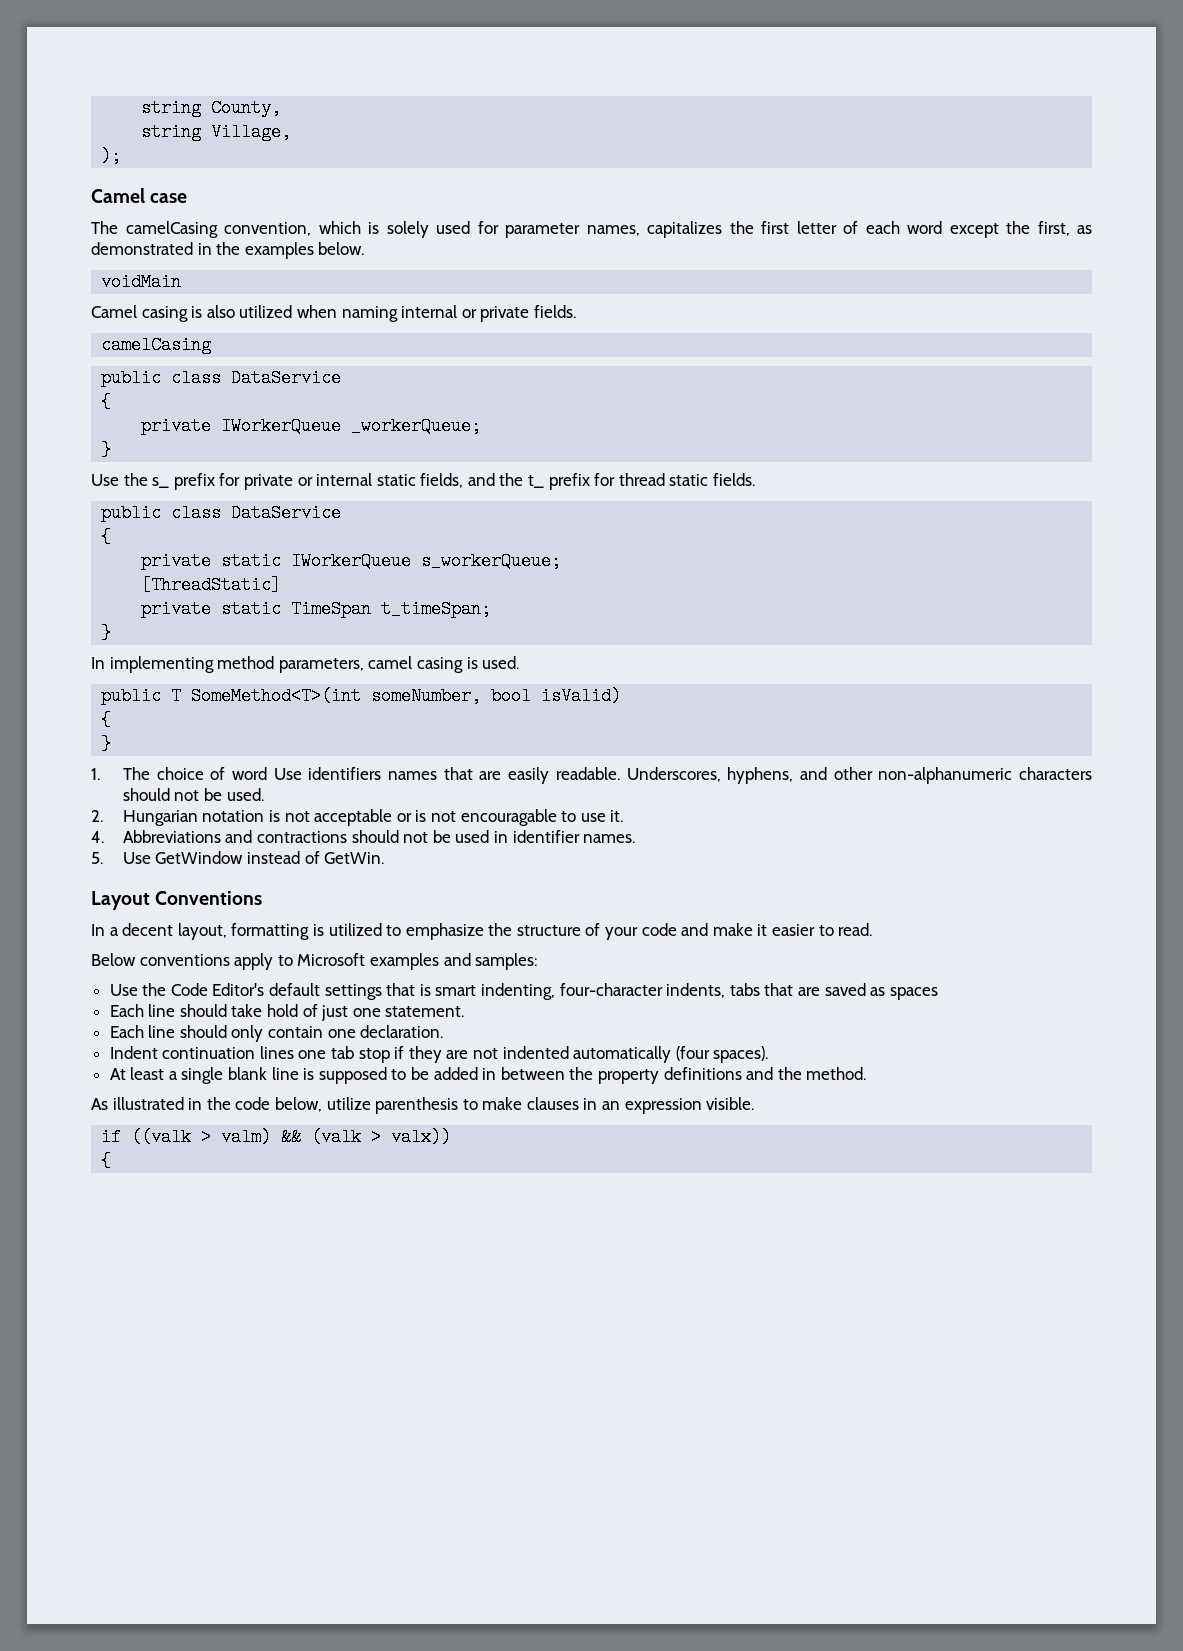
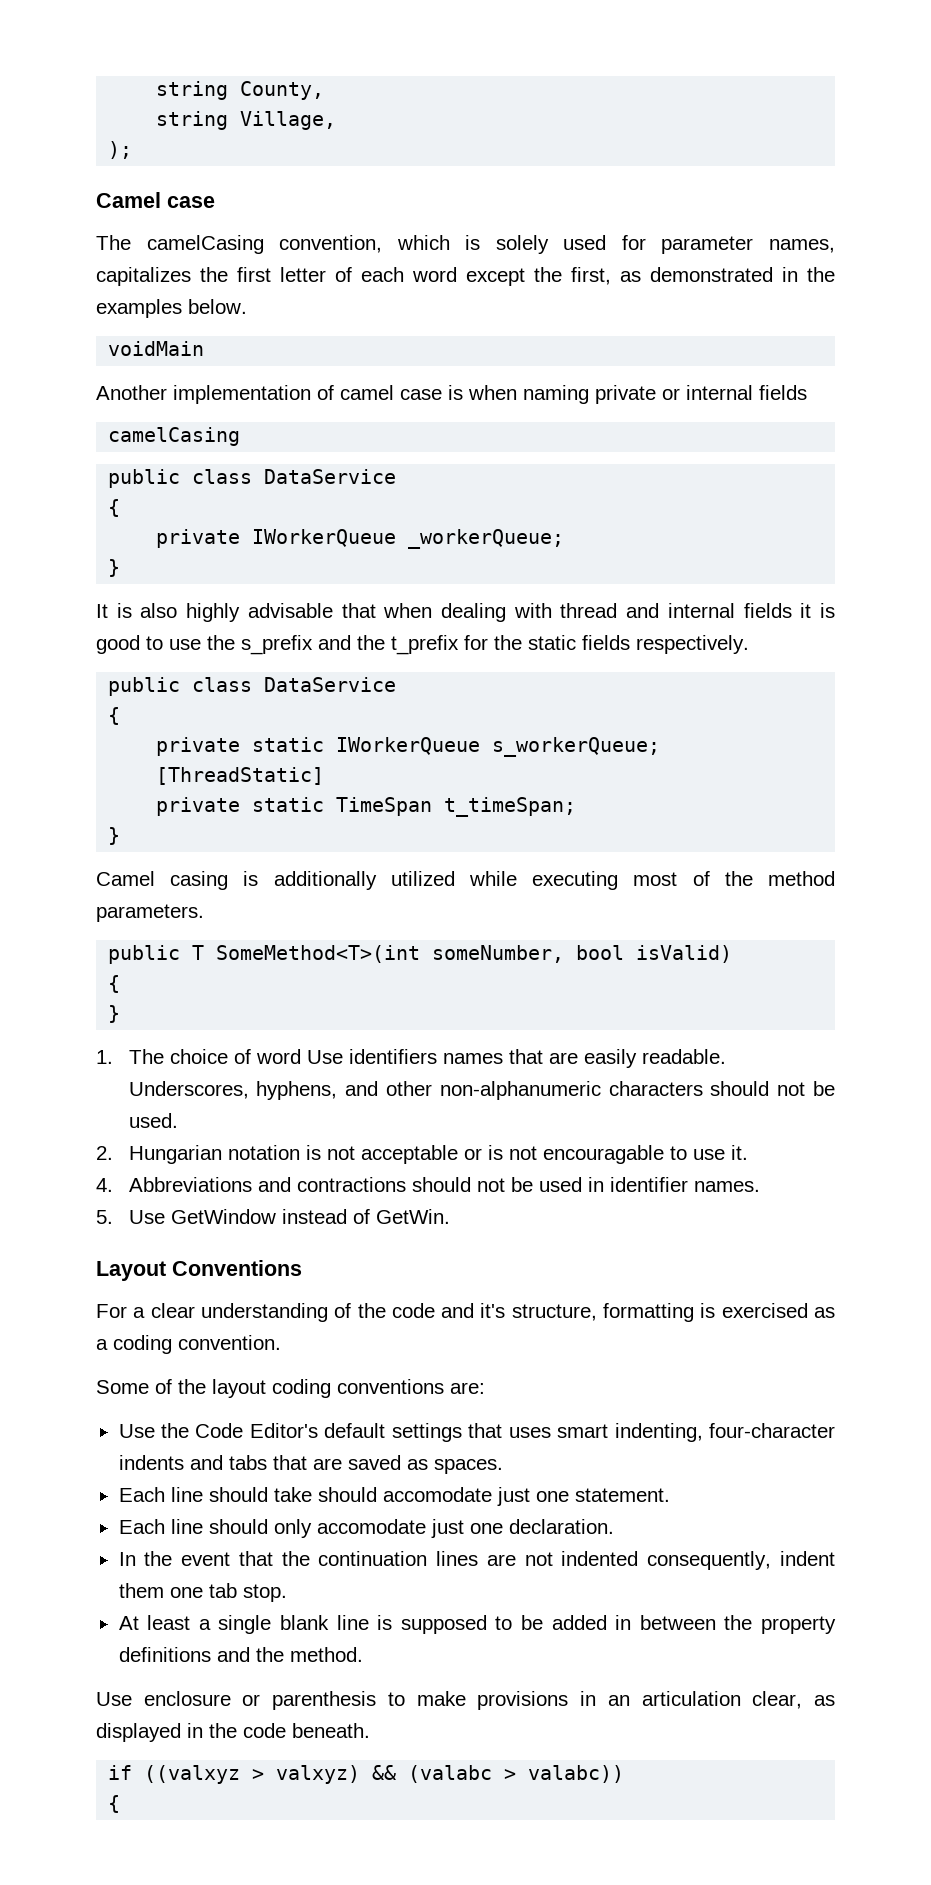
- Camel casing is also utilized when naming internal or private fields.
+ Another implementation of camel case is when naming private or internal fields
- Use the s_ prefix for private or internal static fields, and the t_ prefix for thread static fields.
+ It is also highly advisable that when dealing with thread and internal fields it is good to use the s_prefix and the t_prefix for the static fields respectively.
- In implementing method parameters, camel casing is used.
+ Camel casing is additionally utilized while executing most of the method parameters.
- In a decent layout, formatting is utilized to emphasize the structure of your code and make it easier to read.
- Below conventions apply to Microsoft examples and samples:
+ For a clear understanding of the code and it's structure, formatting is exercised as a coding convention.
+ Some of the layout coding conventions are:
- Use the Code Editor's default settings that is smart indenting, four-character indents, tabs that are saved as spaces
+ Use the Code Editor's default settings that uses smart indenting, four-character indents and tabs that are saved as spaces.
- Each line should take hold of just one statement.
+ Each line should take should accomodate just one statement.
- Each line should only contain one declaration.
+ Each line should only accomodate just one declaration.
- Indent continuation lines one tab stop if they are not indented automatically (four spaces).
+ In the event that the continuation lines are not indented consequently, indent them one tab stop.
- As illustrated in the code below, utilize parenthesis to make clauses in an expression visible.
- if ((valk > valm) && (valk > valx))
+ Use enclosure or parenthesis to make provisions in an articulation clear, as displayed in the code beneath.
+ if ((valxyz > valxyz) && (valabc > valabc))

